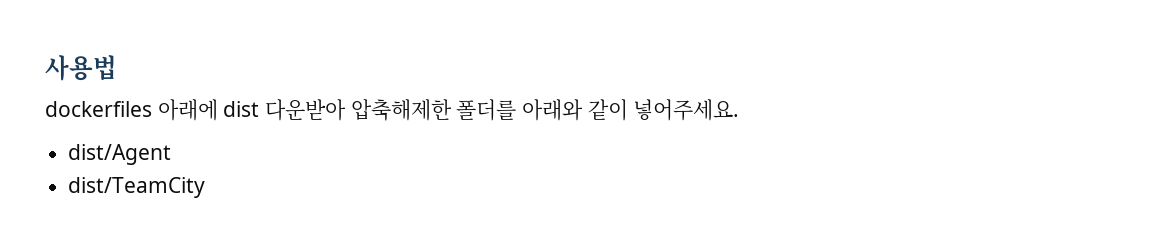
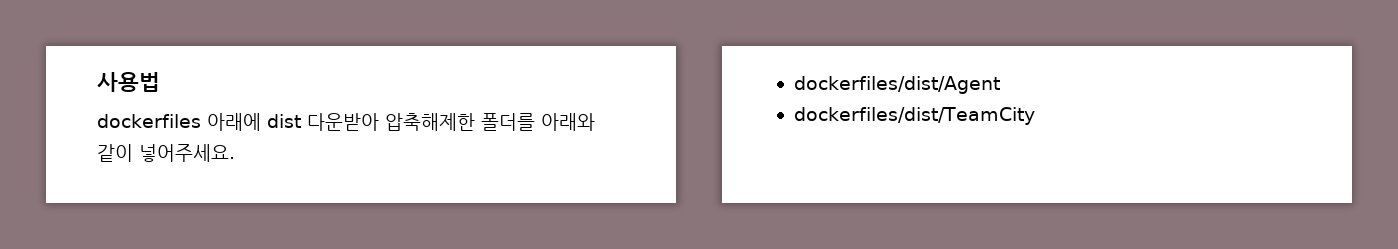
- dist/Agent
- dist/TeamCity
+ dockerfiles/dist/Agent
+ dockerfiles/dist/TeamCity

